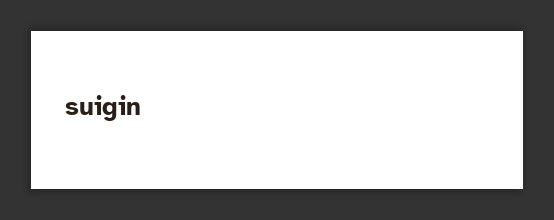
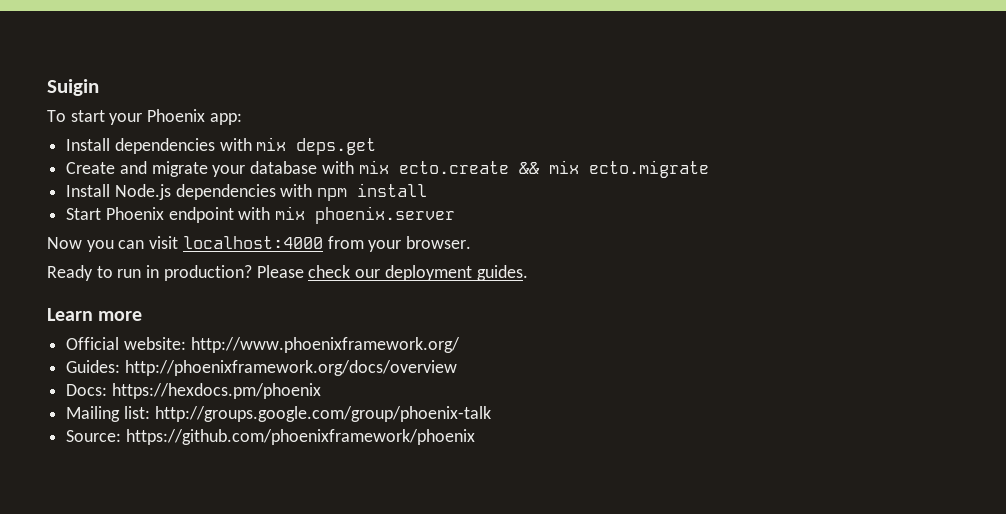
- suigin
+ Suigin
+ To start your Phoenix app:
+ Install dependencies with mix deps.get
+ Create and migrate your database with mix ecto.create && mix ecto.migrate
+ Install Node.js dependencies with npm install
+ Start Phoenix endpoint with mix phoenix.server
+ Now you can visit localhost:4000 from your browser.
+ Ready to run in production? Please check our deployment guides.
+ Learn more
+ Official website: http://www.phoenixframework.org/
+ Guides: http://phoenixframework.org/docs/overview
+ Docs: https://hexdocs.pm/phoenix
+ Mailing list: http://groups.google.com/group/phoenix-talk
+ Source: https://github.com/phoenixframework/phoenix

